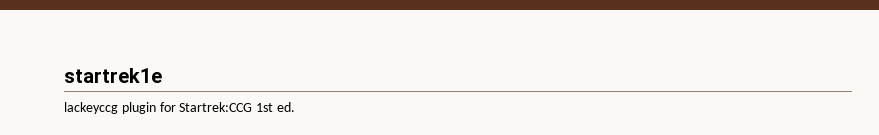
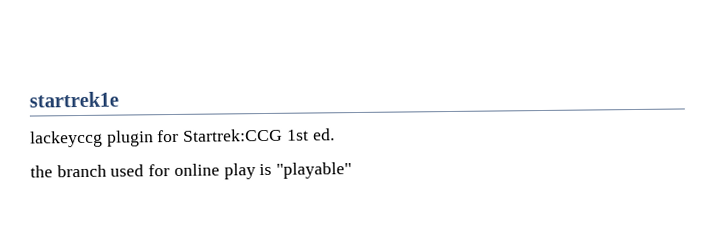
+ the branch used for online play is "playable"

